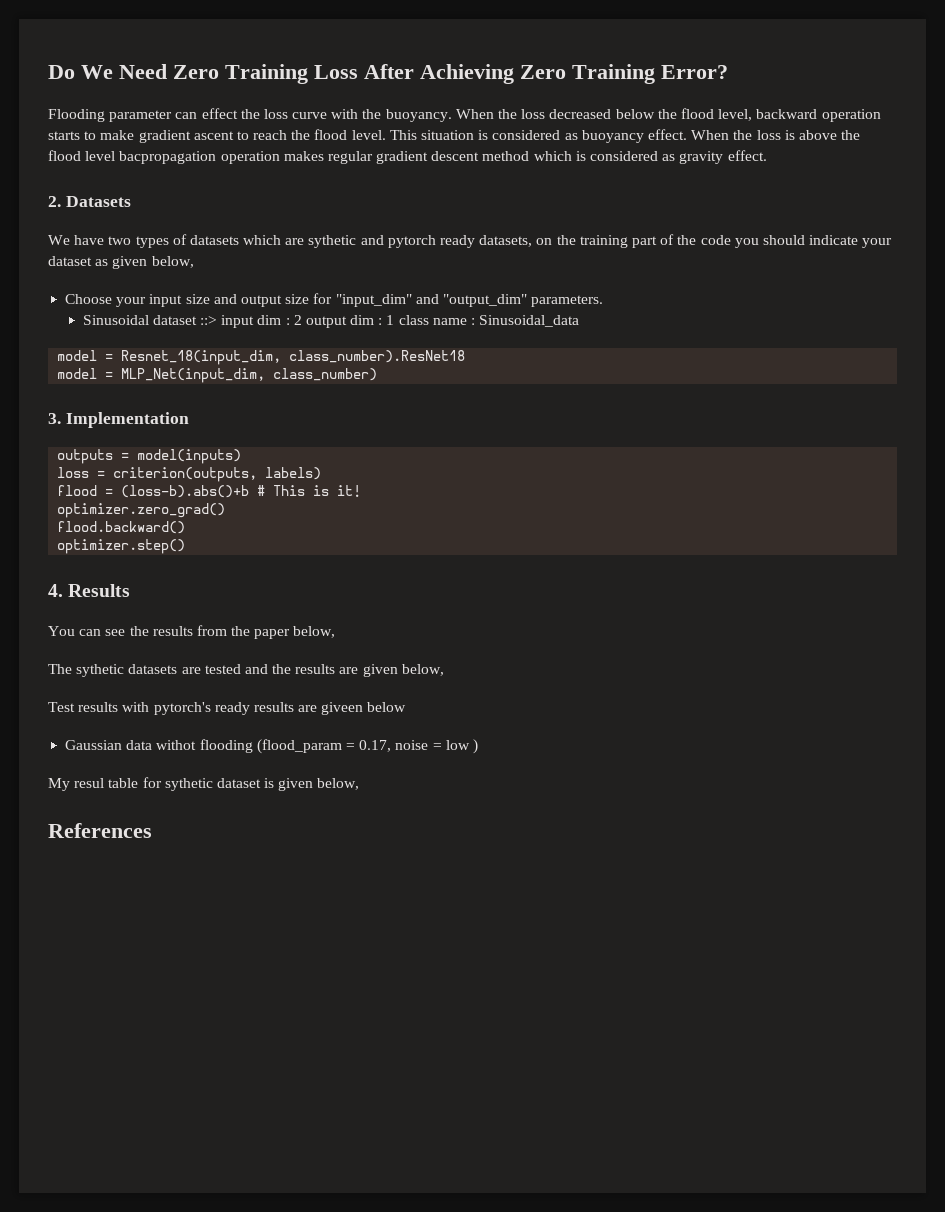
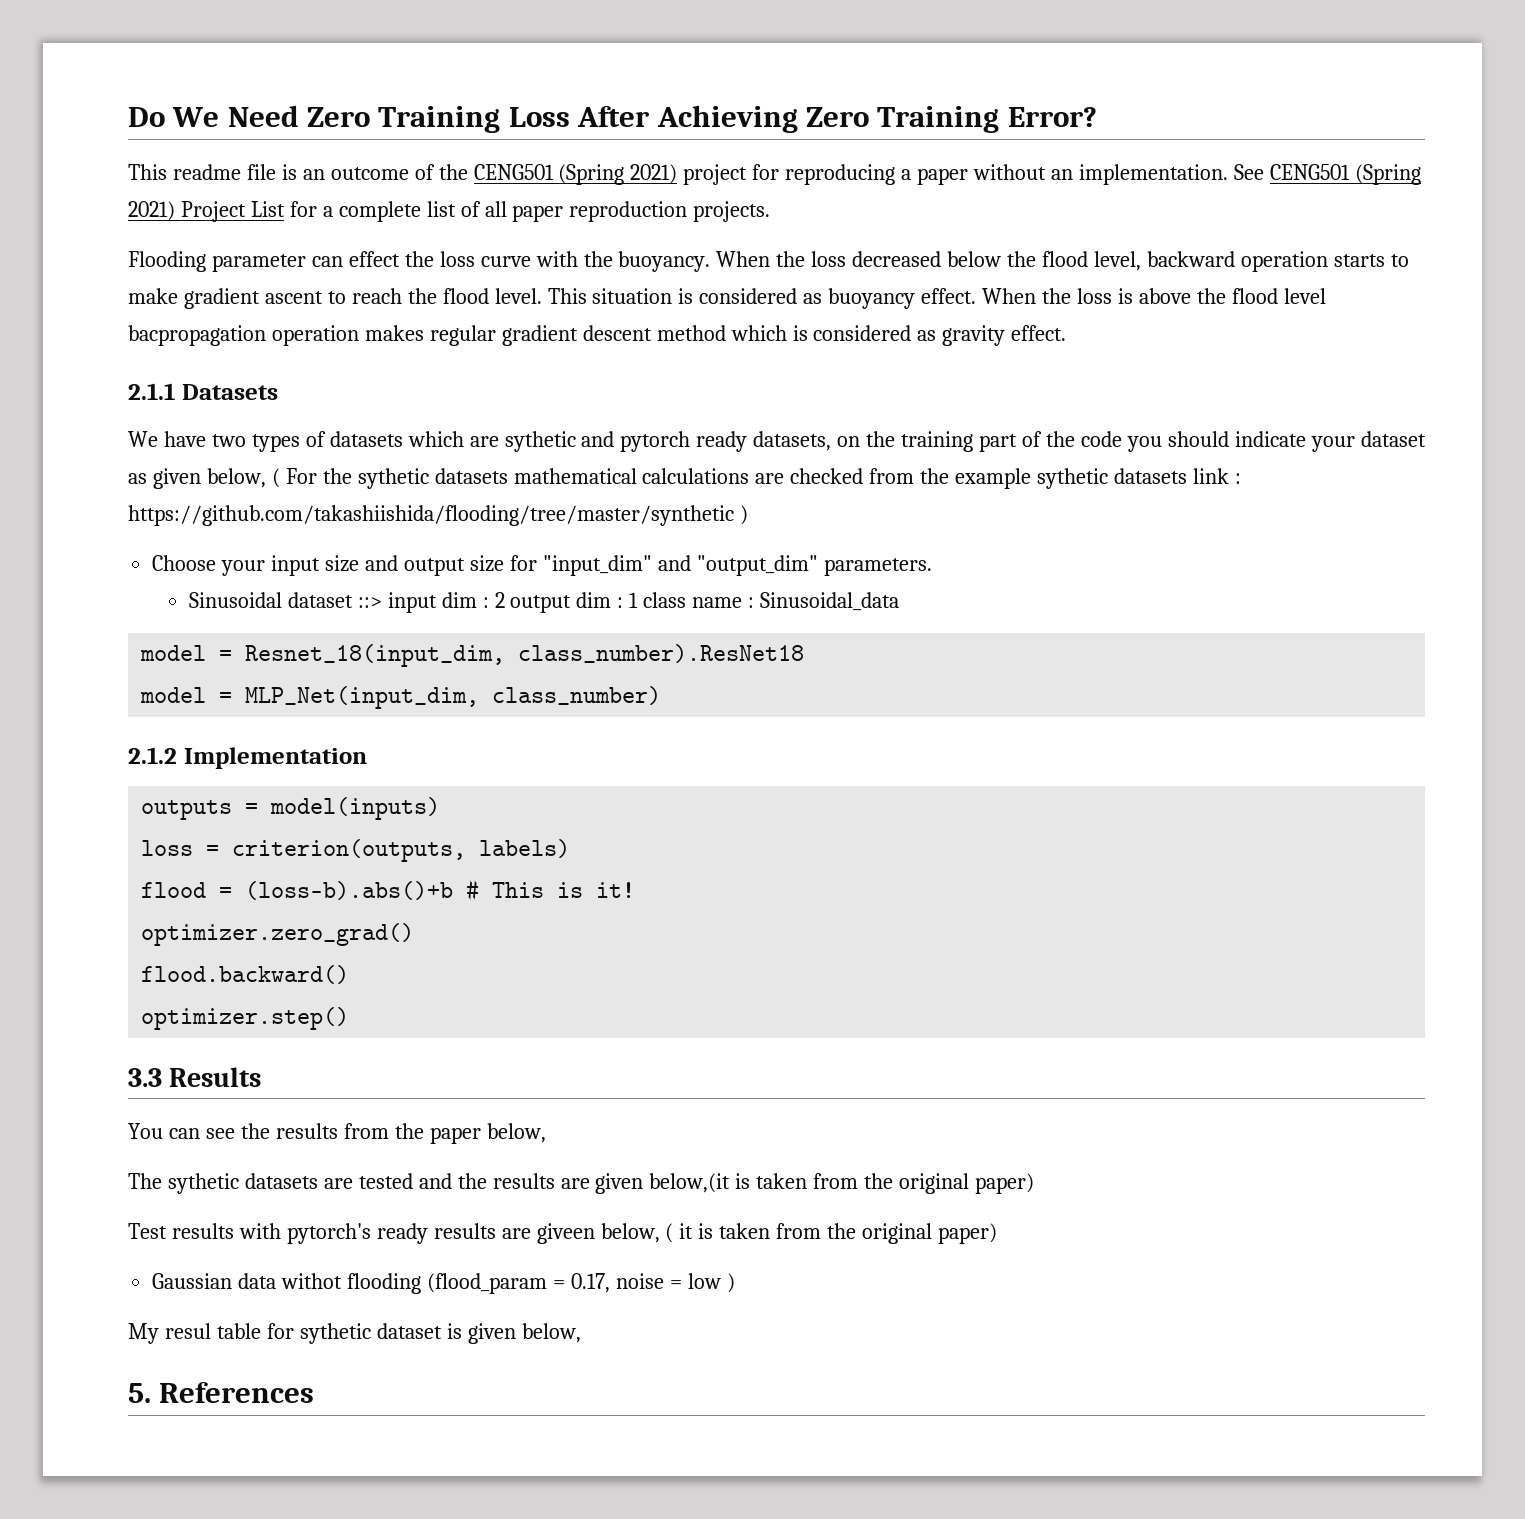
+ This readme file is an outcome of the CENG501 (Spring 2021) project for reproducing a paper without an implementation. See CENG501 (Spring 2021) Project List for a complete list of all paper reproduction projects.
- 2. Datasets
+ 2.1.1 Datasets
- We have two types of datasets which are sythetic and pytorch ready datasets, on the training part of the code you should indicate your dataset as given below,
+ We have two types of datasets which are sythetic and pytorch ready datasets, on the training part of the code you should indicate your dataset as given below, ( For the sythetic datasets mathematical calculations are checked from the example sythetic datasets link : https://github.com/takashiishida/flooding/tree/master/synthetic )
- 3. Implementation
+ 2.1.2 Implementation
- 4. Results
+ 3.3 Results
- The sythetic datasets are tested and the results are given below,
+ The sythetic datasets are tested and the results are given below,(it is taken from the original paper)
- Test results with pytorch's ready results are giveen below
+ Test results with pytorch's ready results are giveen below, ( it is taken from the original paper)
- References
+ 5. References

